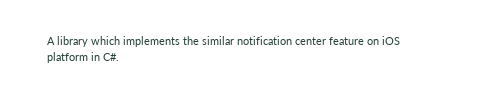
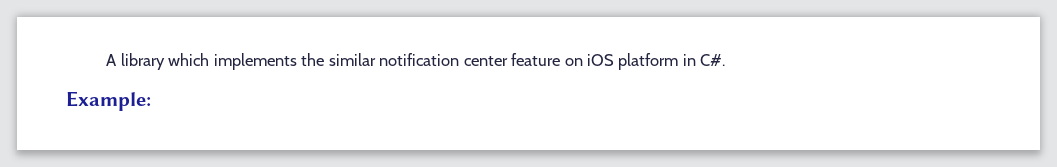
+ Example:

